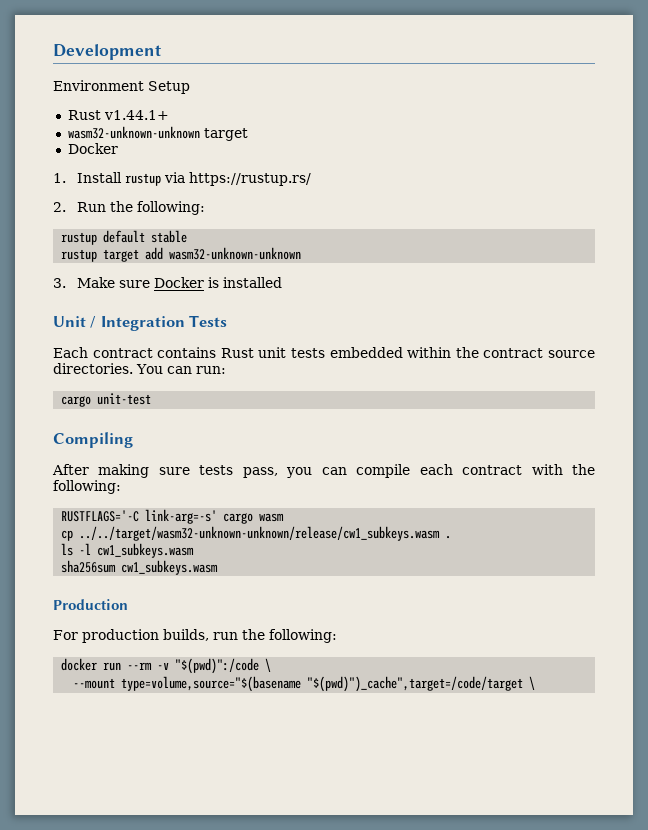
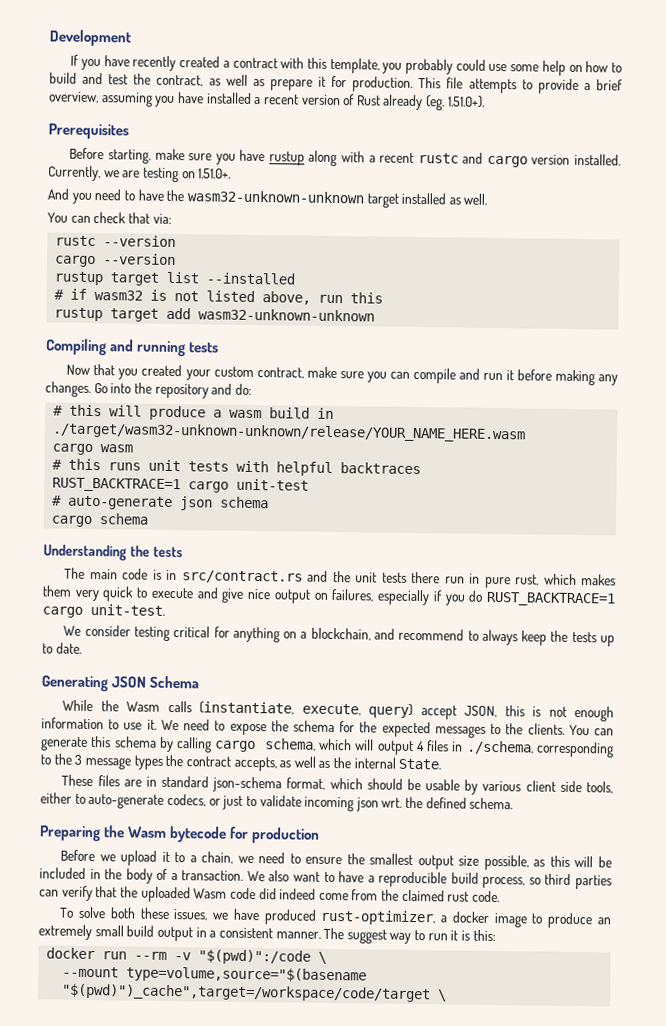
- Environment Setup
- Rust v1.44.1+
- wasm32-unknown-unknown target
- Docker
- 1. Install rustup via https://rustup.rs/
- 2. Run the following:
- rustup default stable
+ If you have recently created a contract with this template, you probably could use some help on how to build and test the contract, as well as prepare it for production. This file attempts to provide a brief overview, assuming you have installed a recent version of Rust already (eg. 1.51.0+).
+ Prerequisites
+ Before starting, make sure you have rustup along with a recent rustc and cargo version installed. Currently, we are testing on 1.51.0+.
+ And you need to have the wasm32-unknown-unknown target installed as well.
+ You can check that via:
+ rustc --version
+ cargo --version
+ rustup target list --installed
+ # if wasm32 is not listed above, run this
  rustup target add wasm32-unknown-unknown
- 3. Make sure Docker is installed
- Unit / Integration Tests
- Each contract contains Rust unit tests embedded within the contract source directories. You can run:
- cargo unit-test
- Compiling
- After making sure tests pass, you can compile each contract with the following:
- RUSTFLAGS='-C link-arg=-s' cargo wasm
- cp ../../target/wasm32-unknown-unknown/release/cw1_subkeys.wasm .
- ls -l cw1_subkeys.wasm
- sha256sum cw1_subkeys.wasm
- Production
- For production builds, run the following:
+ Compiling and running tests
+ Now that you created your custom contract, make sure you can compile and run it before making any changes. Go into the repository and do:
+ # this will produce a wasm build in ./target/wasm32-unknown-unknown/release/YOUR_NAME_HERE.wasm
+ cargo wasm
+ # this runs unit tests with helpful backtraces
+ RUST_BACKTRACE=1 cargo unit-test
+ # auto-generate json schema
+ cargo schema
+ Understanding the tests
+ The main code is in src/contract.rs and the unit tests there run in pure rust, which makes them very quick to execute and give nice output on failures, especially if you do RUST_BACKTRACE=1 cargo unit-test.
+ We consider testing critical for anything on a blockchain, and recommend to always keep the tests up to date.
+ Generating JSON Schema
+ While the Wasm calls (instantiate, execute, query) accept JSON, this is not enough information to use it. We need to expose the schema for the expected messages to the clients. You can generate this schema by calling cargo schema, which will output 4 files in ./schema, corresponding to the 3 message types the contract accepts, as well as the internal State.
+ These files are in standard json-schema format, which should be usable by various client side tools, either to auto-generate codecs, or just to validate incoming json wrt. the defined schema.
+ Preparing the Wasm bytecode for production
+ Before we upload it to a chain, we need to ensure the smallest output size possible, as this will be included in the body of a transaction. We also want to have a reproducible build process, so third parties can verify that the uploaded Wasm code did indeed come from the claimed rust code.
+ To solve both these issues, we have produced rust-optimizer, a docker image to produce an extremely small build output in a consistent manner. The suggest way to run it is this:
- --mount type=volume,source="$(basename "$(pwd)")_cache",target=/code/target \
+ --mount type=volume,source="$(basename "$(pwd)")_cache",target=/workspace/code/target \

